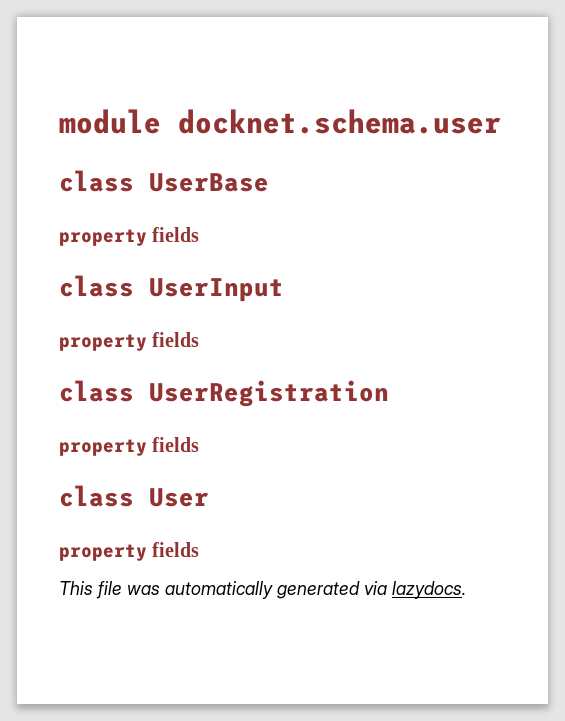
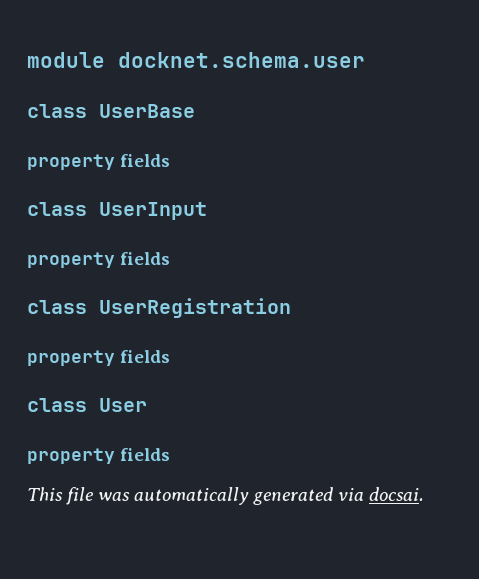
- This file was automatically generated via lazydocs.
+ This file was automatically generated via docsai.

